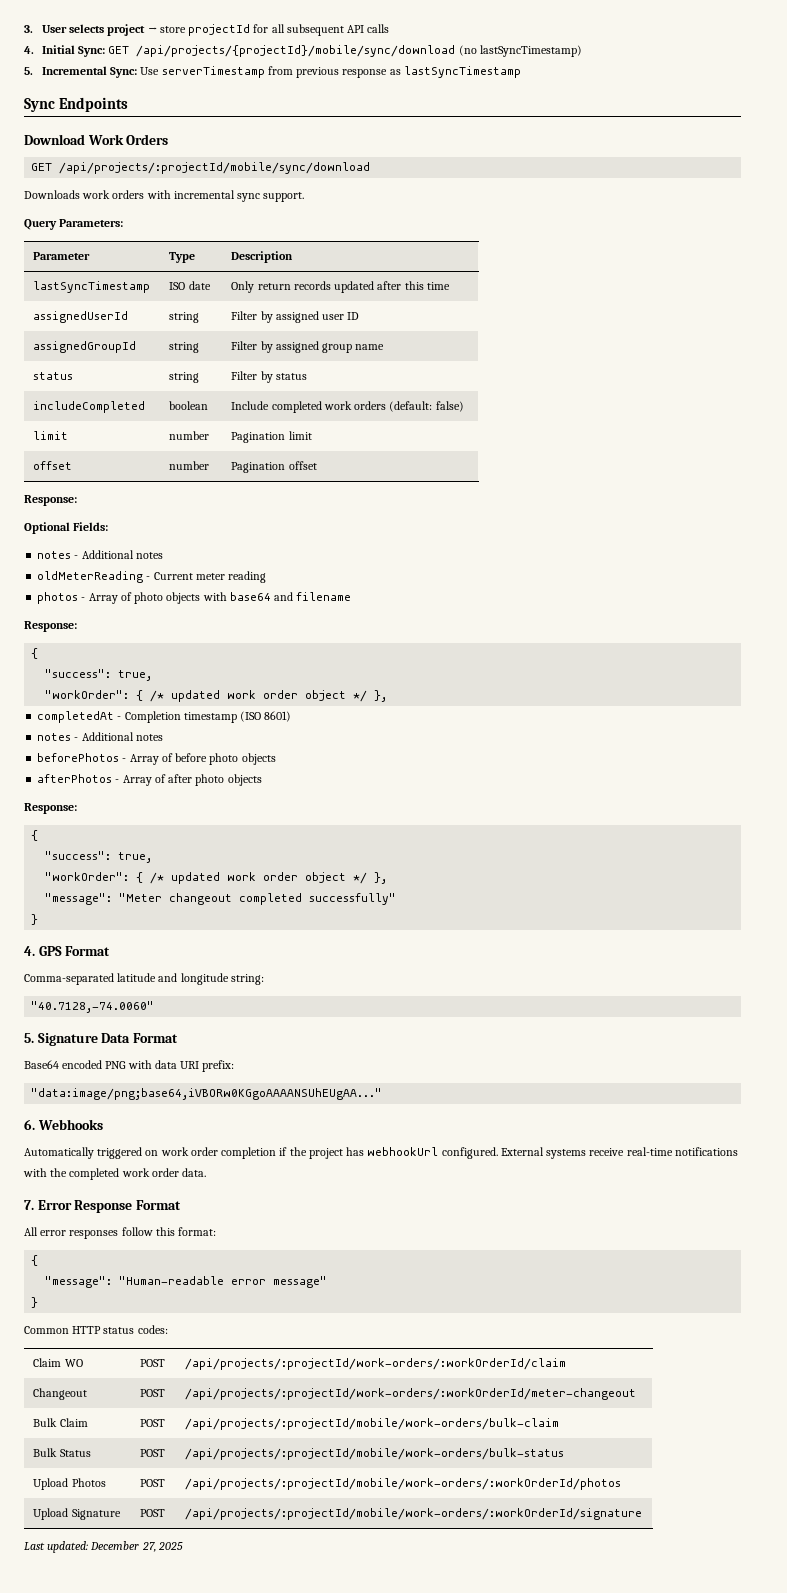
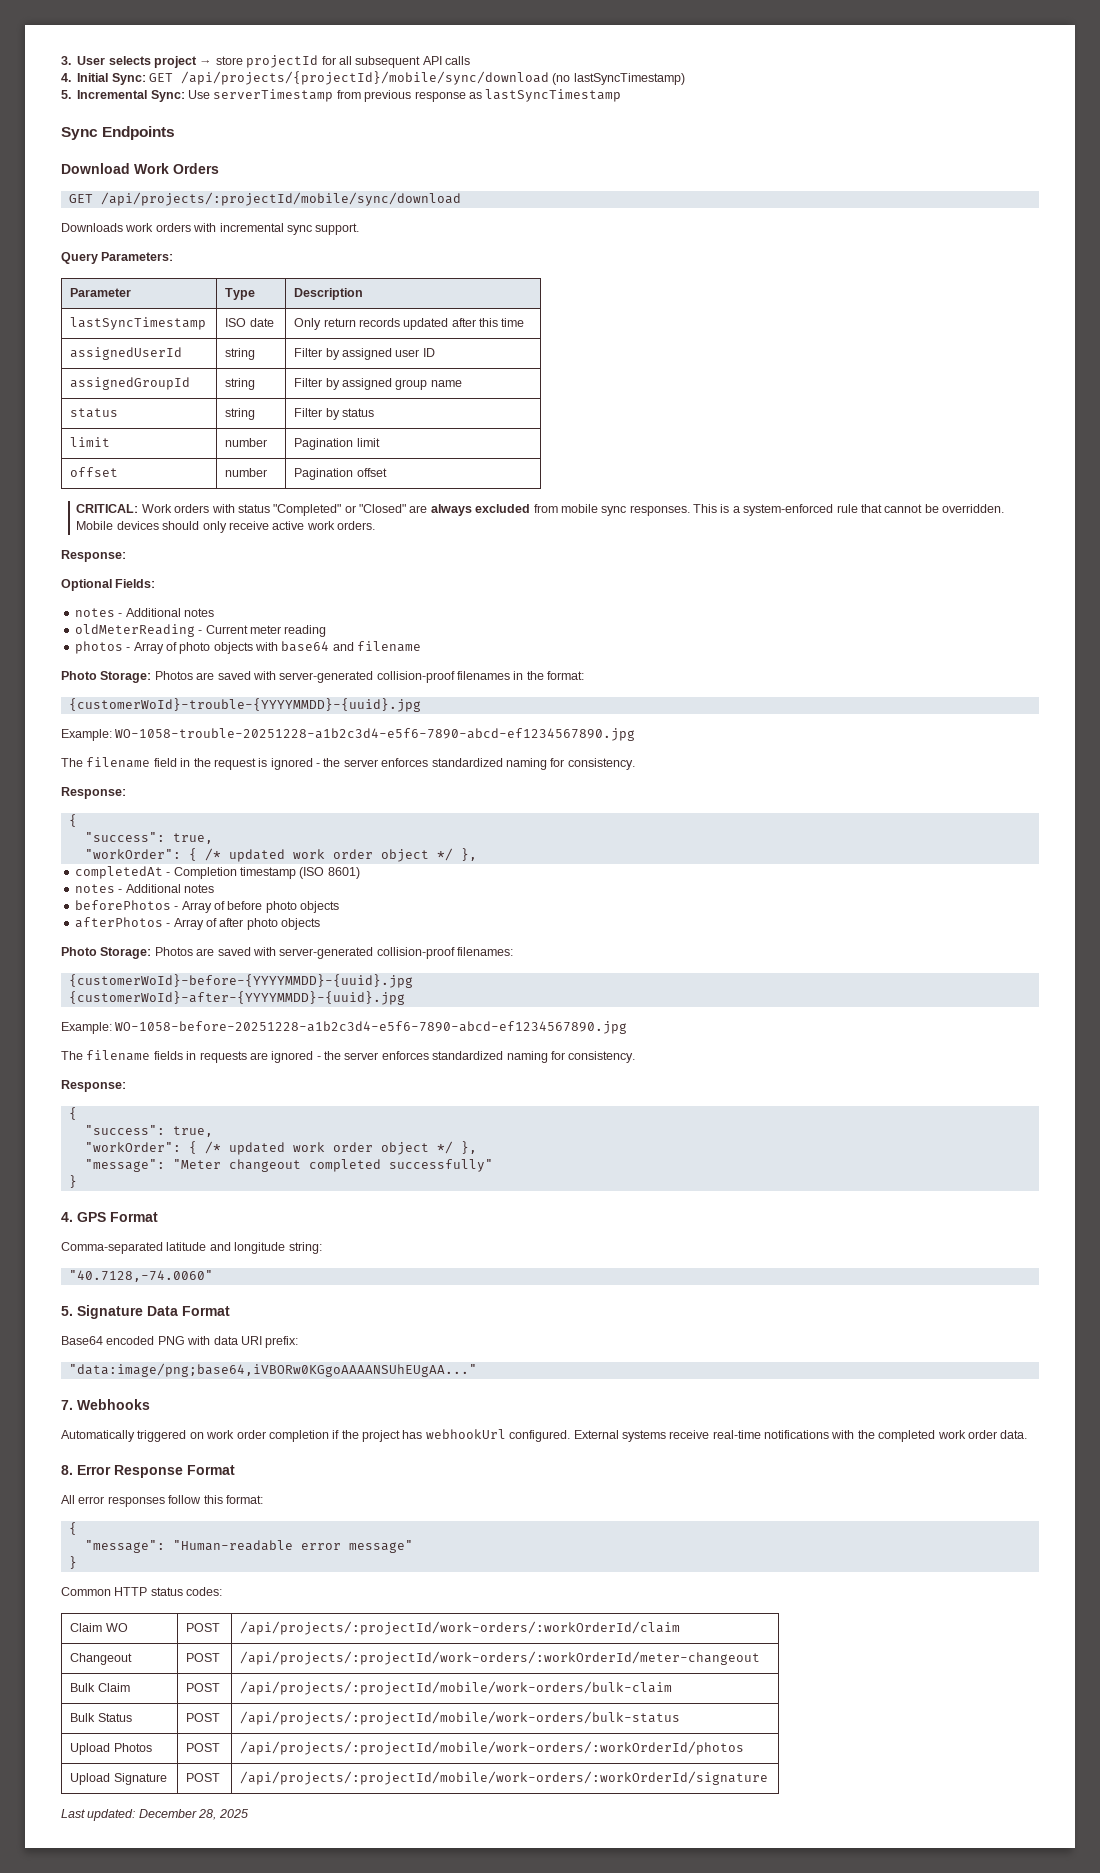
- includeCompleted | boolean | Include completed work orders (default: false)
+ CRITICAL: Work orders with status "Completed" or "Closed" are always excluded from mobile sync responses. This is a system-enforced rule that cannot be overridden. Mobile devices should only receive active work orders.
+ Photo Storage: Photos are saved with server-generated collision-proof filenames in the format:
+ {customerWoId}-trouble-{YYYYMMDD}-{uuid}.jpg
+ Example: WO-1058-trouble-20251228-a1b2c3d4-e5f6-7890-abcd-ef1234567890.jpg
+ The filename field in the request is ignored - the server enforces standardized naming for consistency.
+ Photo Storage: Photos are saved with server-generated collision-proof filenames:
+ {customerWoId}-before-{YYYYMMDD}-{uuid}.jpg
+ {customerWoId}-after-{YYYYMMDD}-{uuid}.jpg
+ Example: WO-1058-before-20251228-a1b2c3d4-e5f6-7890-abcd-ef1234567890.jpg
+ The filename fields in requests are ignored - the server enforces standardized naming for consistency.
- 6. Webhooks
+ 7. Webhooks
- 7. Error Response Format
+ 8. Error Response Format
- Last updated: December 27, 2025
+ Last updated: December 28, 2025

